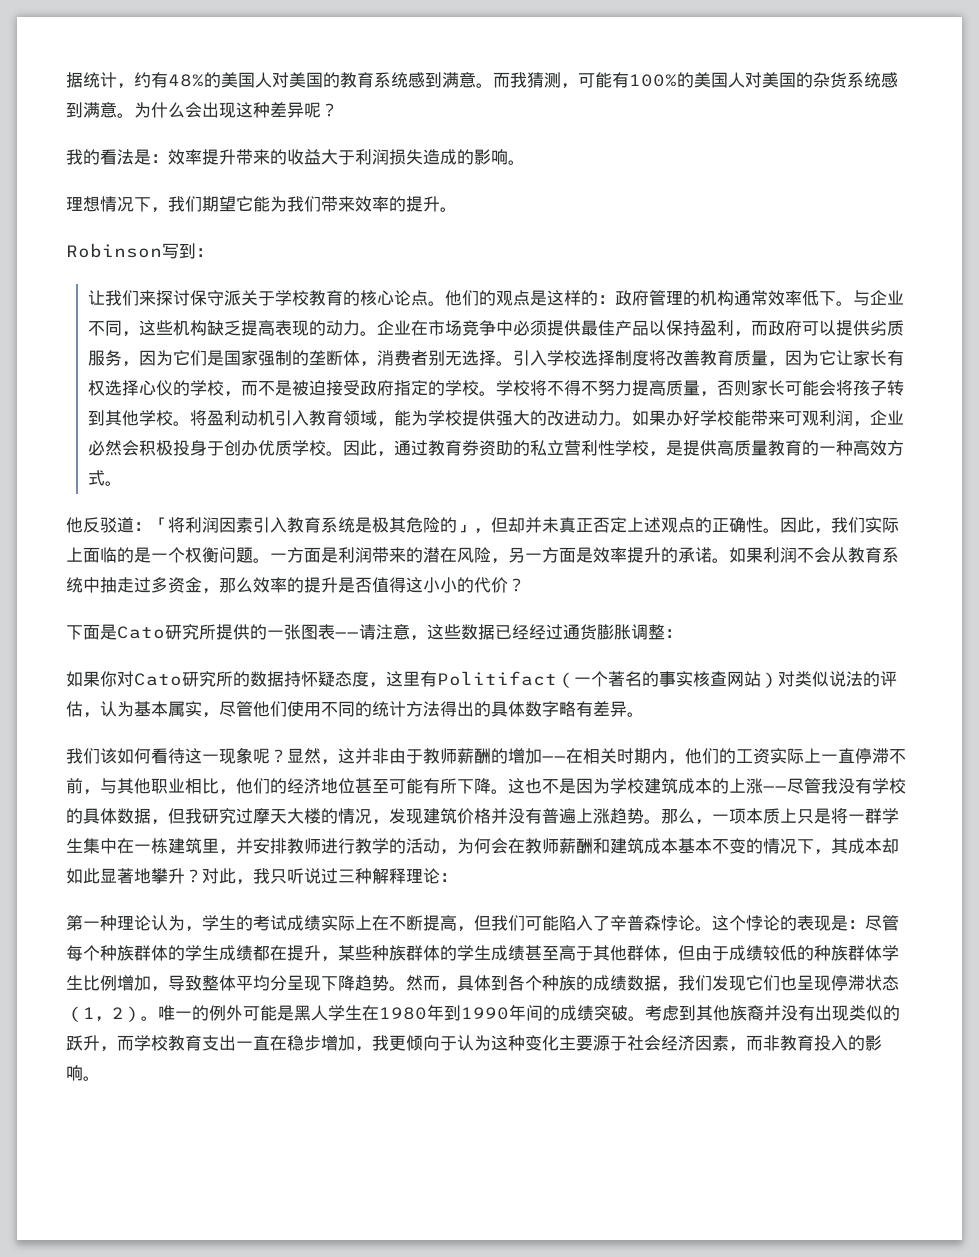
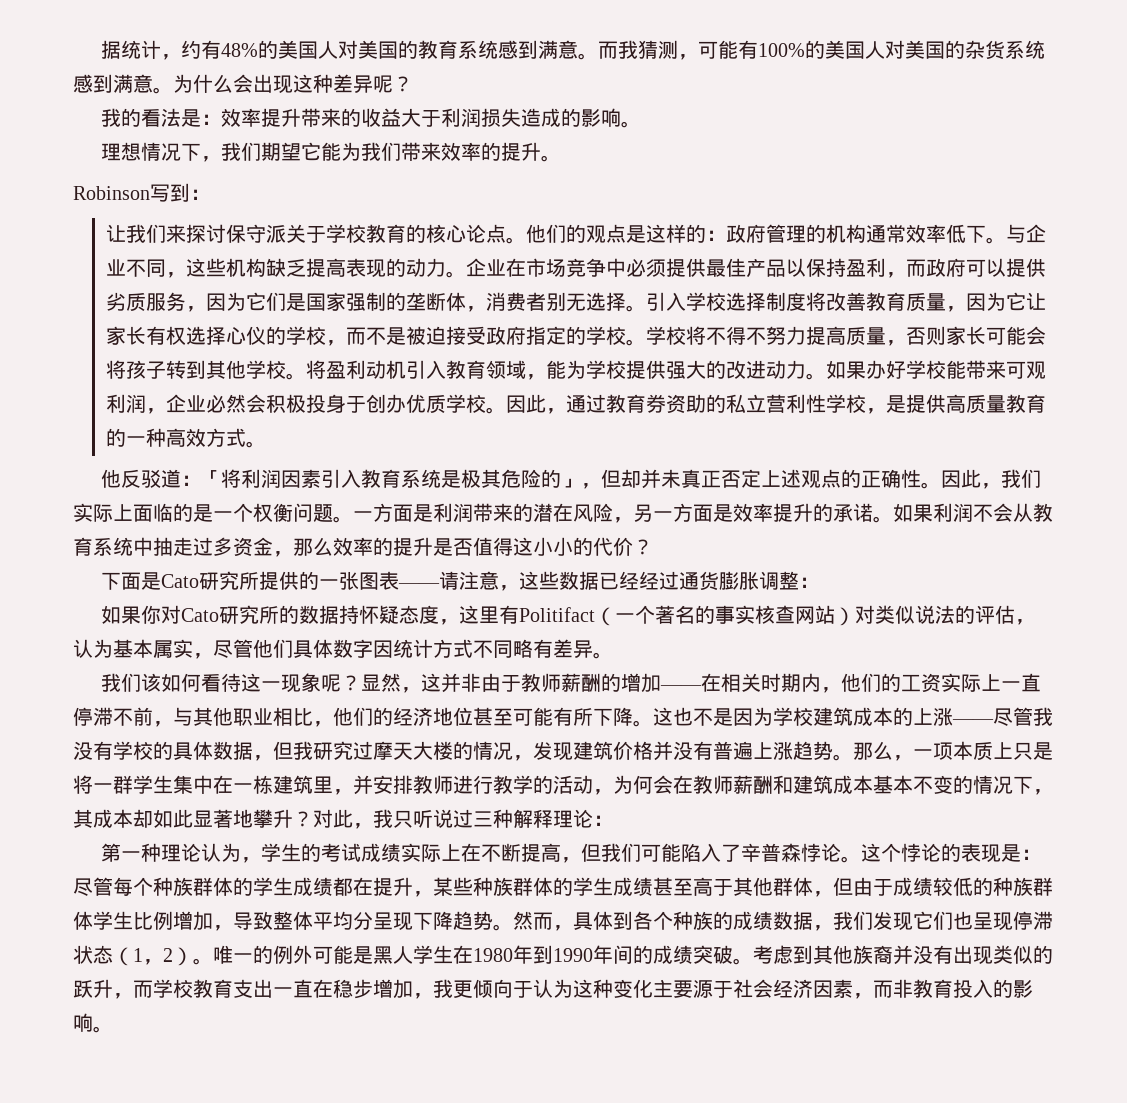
- 如果你对Cato研究所的数据持怀疑态度，这里有Politifact（一个著名的事实核查网站）对类似说法的评估，认为基本属实，尽管他们使用不同的统计方法得出的具体数字略有差异。
+ 如果你对Cato研究所的数据持怀疑态度，这里有Politifact（一个著名的事实核查网站）对类似说法的评估，认为基本属实，尽管他们具体数字因统计方式不同略有差异。

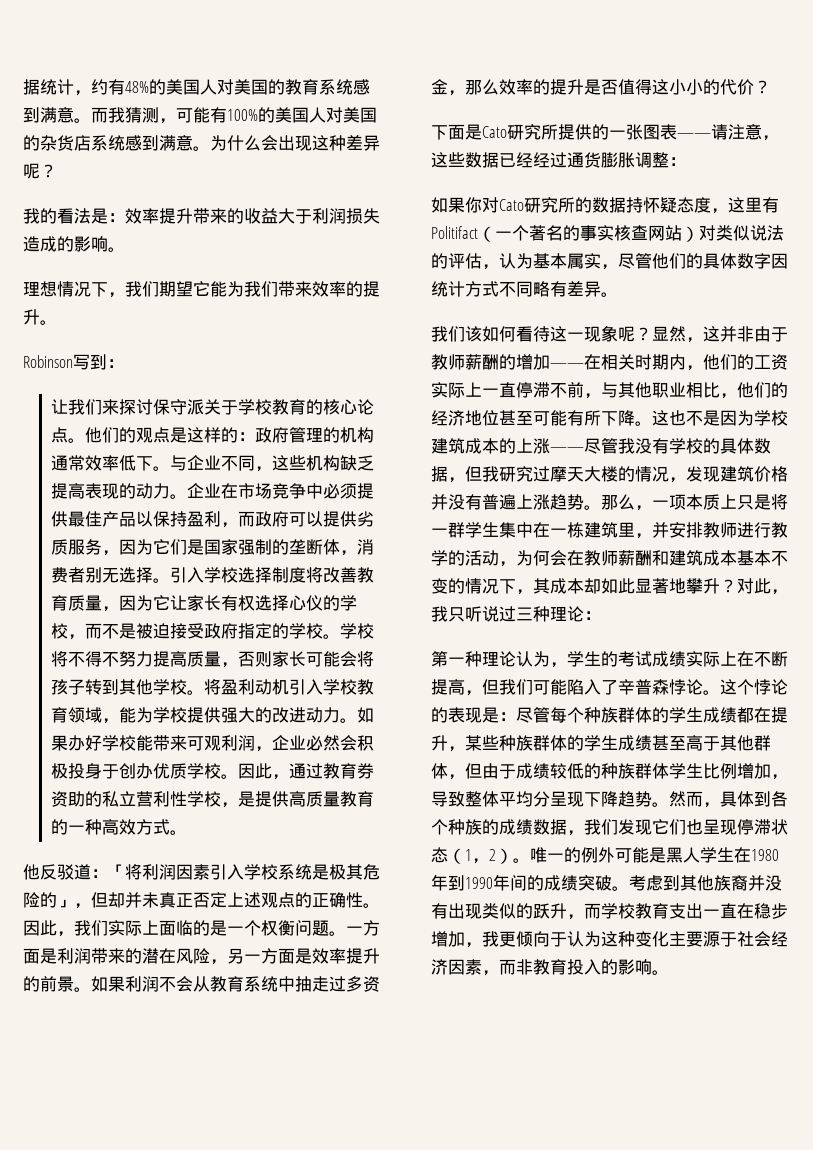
- 而我猜测，可能有100%的美国人对美国的杂货系统感到满意。
+ 而我猜测，可能有100%的美国人对美国的杂货店系统感到满意。
- 将盈利动机引入教育领域，能为学校提供强大的改进动力。
+ 将盈利动机引入学校教育领域，能为学校提供强大的改进动力。
- 他反驳道：「将利润因素引入教育系统是极其危险的」，但却并未真正否定上述观点的正确性。
+ 他反驳道：「将利润因素引入学校系统是极其危险的」，但却并未真正否定上述观点的正确性。
- 一方面是利润带来的潜在风险，另一方面是效率提升的承诺。
+ 一方面是利润带来的潜在风险，另一方面是效率提升的前景。
- 如果你对Cato研究所的数据持怀疑态度，这里有Politifact（一个著名的事实核查网站）对类似说法的评估，认为基本属实，尽管他们具体数字因统计方式不同略有差异。
+ 如果你对Cato研究所的数据持怀疑态度，这里有Politifact（一个著名的事实核查网站）对类似说法的评估，认为基本属实，尽管他们的具体数字因统计方式不同略有差异。
- 对此，我只听说过三种解释理论：
+ 对此，我只听说过三种理论：

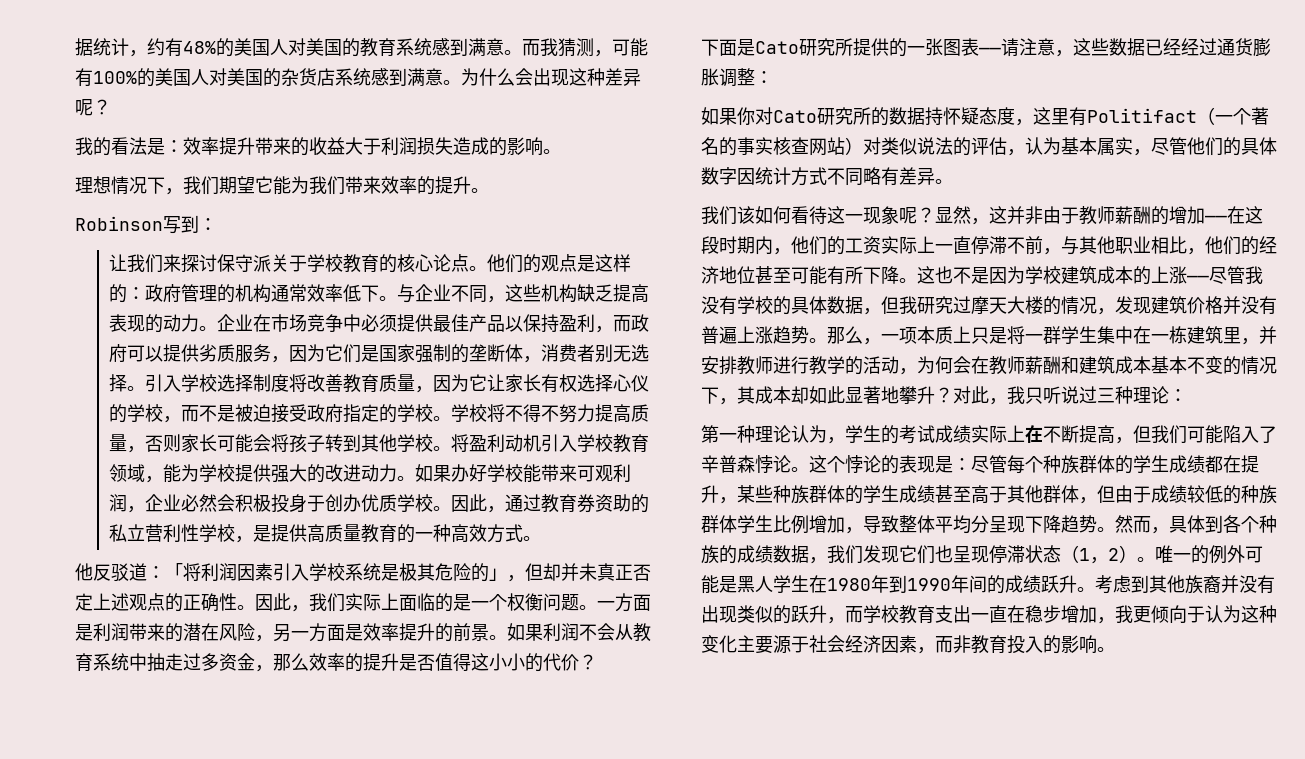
- 显然，这并非由于教师薪酬的增加——在相关时期内，他们的工资实际上一直停滞不前，与其他职业相比，他们的经济地位甚至可能有所下降。
+ 显然，这并非由于教师薪酬的增加——在这段时期内，他们的工资实际上一直停滞不前，与其他职业相比，他们的经济地位甚至可能有所下降。
- 唯一的例外可能是黑人学生在1980年到1990年间的成绩突破。
+ 唯一的例外可能是黑人学生在1980年到1990年间的成绩跃升。

